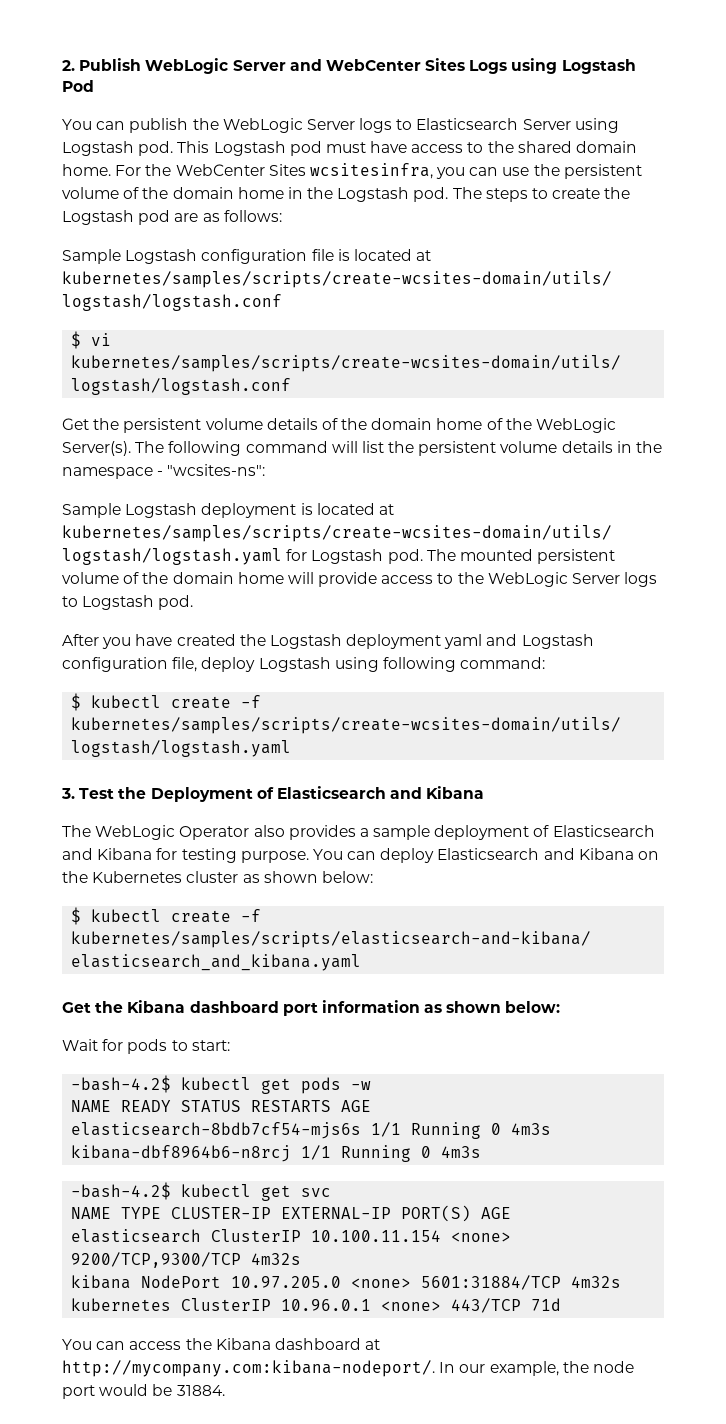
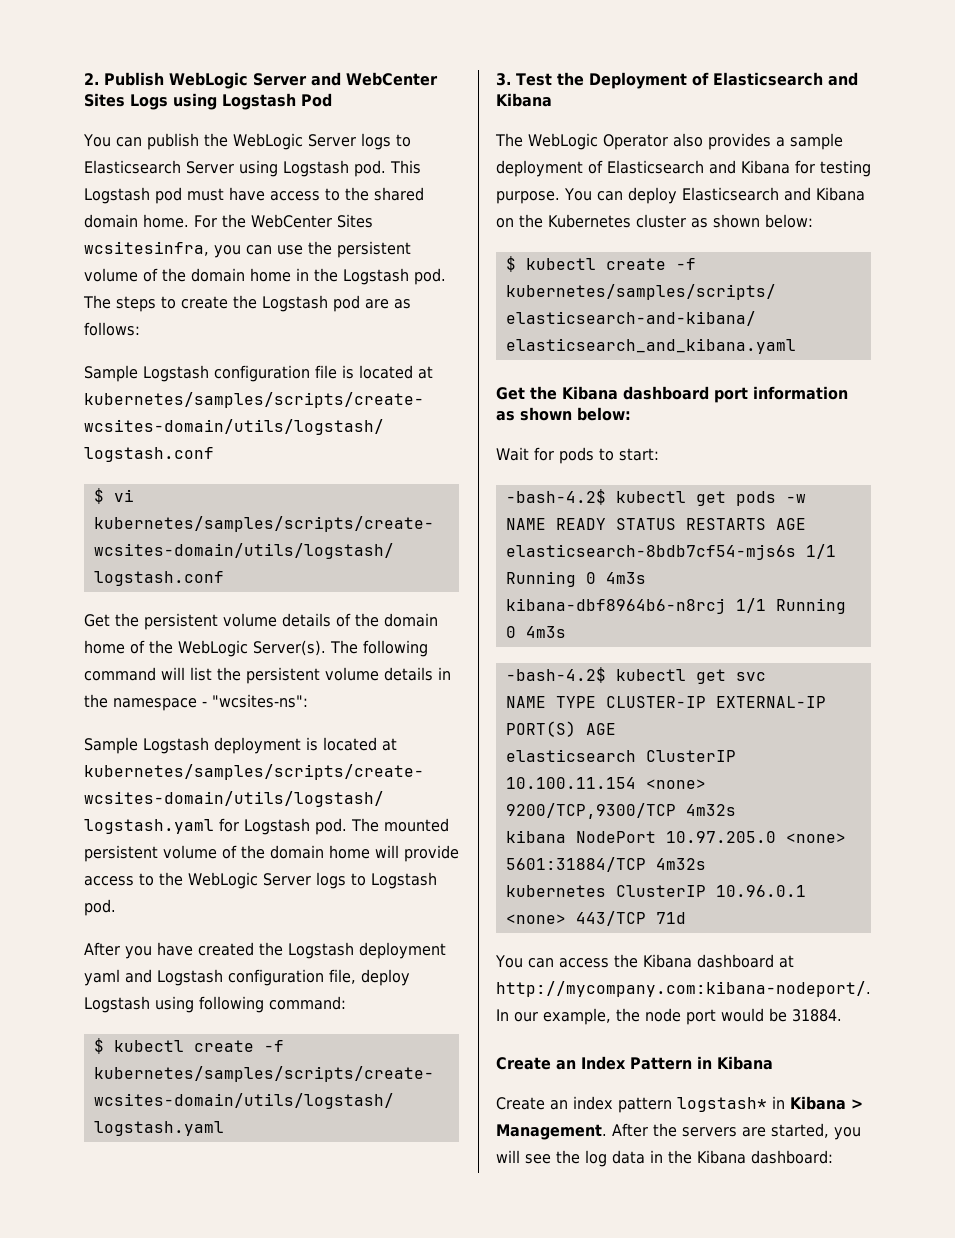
+ Create an Index Pattern in Kibana
+ Create an index pattern logstash* in Kibana > Management. After the servers are started, you will see the log data in the Kibana dashboard:

